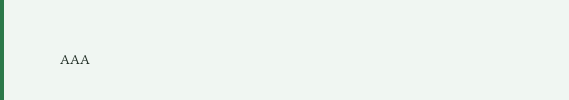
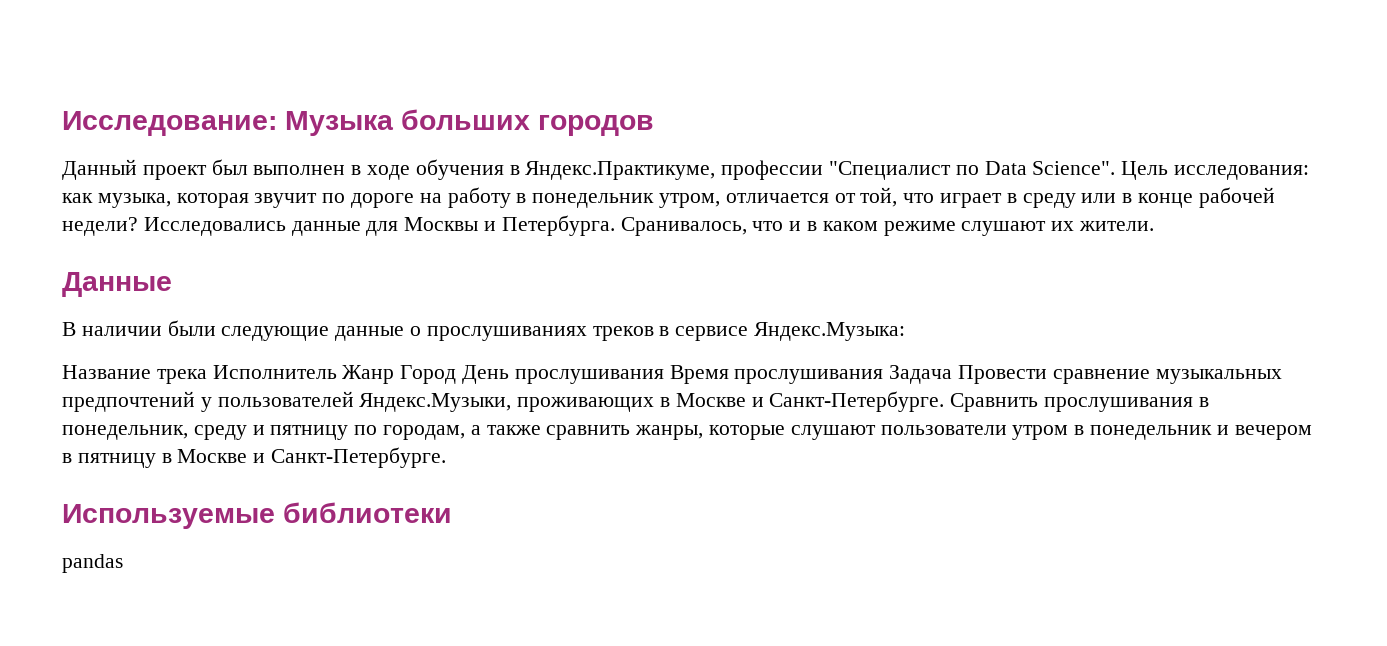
- AAA
+ Исследование: Музыка больших городов
+ Данный проект был выполнен в ходе обучения в Яндекс.Практикуме, профессии "Специалист по Data Science". Цель исследования: как музыка, которая звучит по дороге на работу в понедельник утром, отличается от той, что играет в среду или в конце рабочей недели? Исследовались данные для Москвы и Петербурга. Сранивалось, что и в каком режиме слушают их жители.
+ Данные
+ В наличии были следующие данные о прослушиваниях треков в сервисе Яндекс.Музыка:
+ Название трека Исполнитель Жанр Город День прослушивания Время прослушивания Задача Провести сравнение музыкальных предпочтений у пользователей Яндекс.Музыки, проживающих в Москве и Санкт-Петербурге. Сравнить прослушивания в понедельник, среду и пятницу по городам, а также сравнить жанры, которые слушают пользователи утром в понедельник и вечером в пятницу в Москве и Санкт-Петербурге.
+ Используемые библиотеки
+ pandas

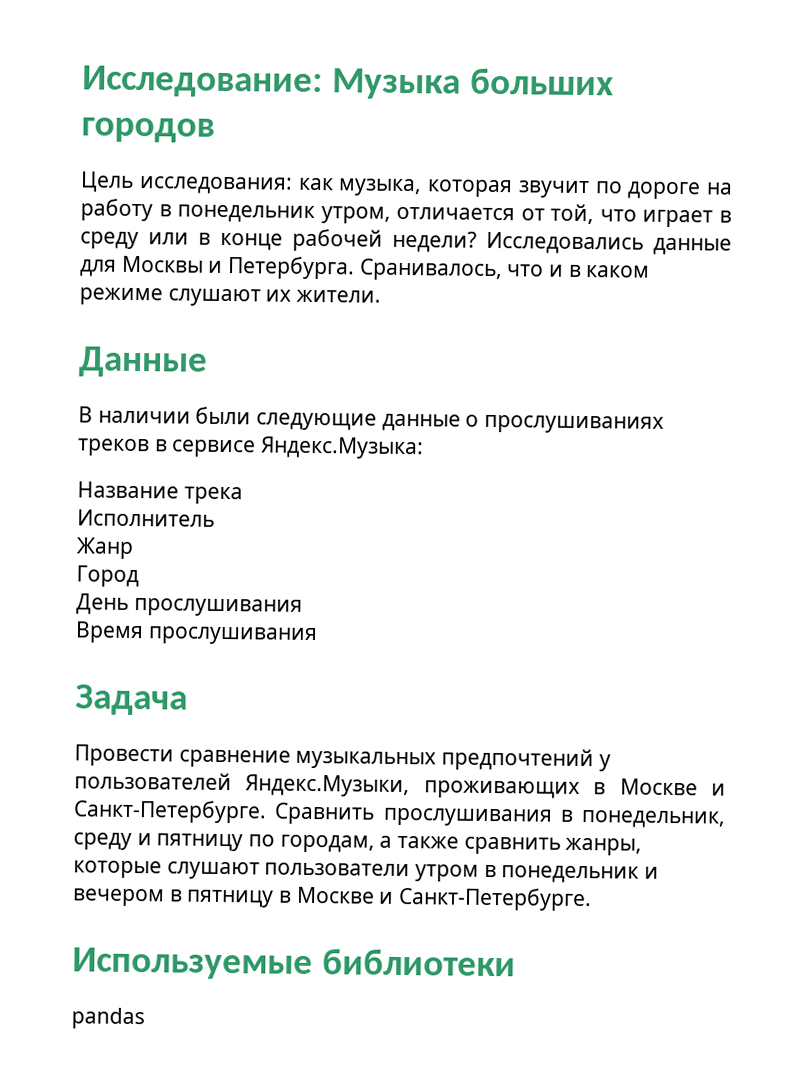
- Данный проект был выполнен в ходе обучения в Яндекс.Практикуме, профессии "Специалист по Data Science".
- Название трека Исполнитель Жанр Город День прослушивания Время прослушивания Задача Провести сравнение музыкальных предпочтений у пользователей Яндекс.Музыки, проживающих в Москве и Санкт-Петербурге.
+ Название трека
+ Исполнитель
+ Жанр
+ Город
+ День прослушивания
+ Время прослушивания
+ Задача
+ Провести сравнение музыкальных предпочтений у пользователей Яндекс.Музыки, проживающих в Москве и Санкт-Петербурге.

